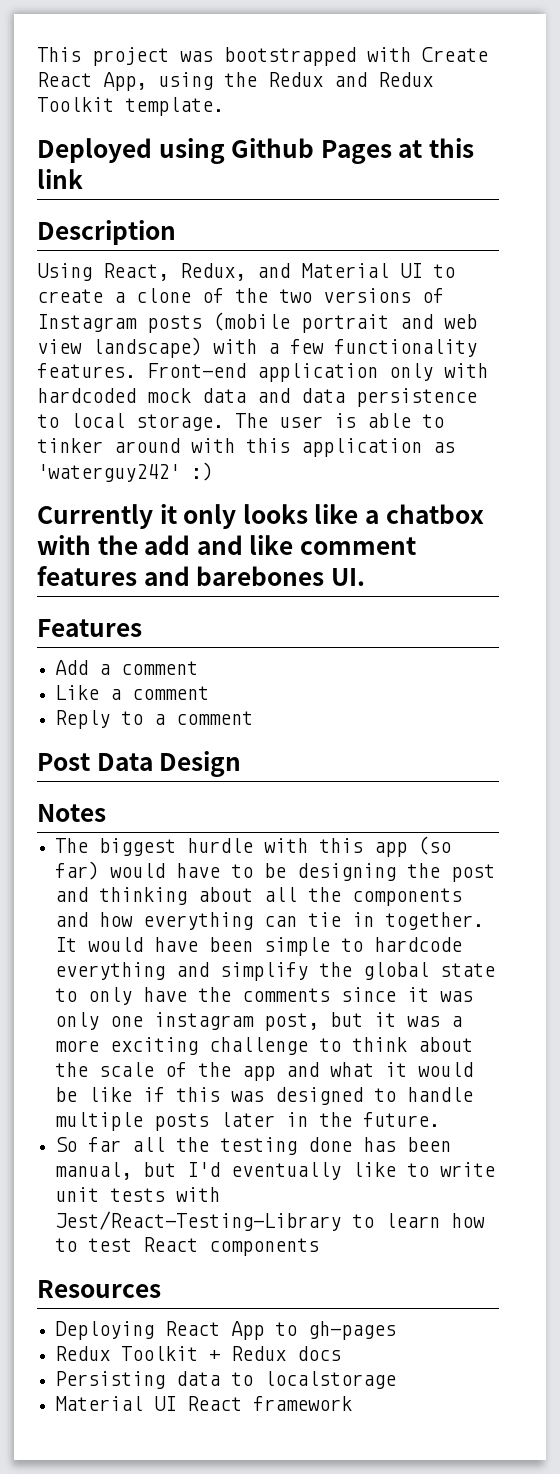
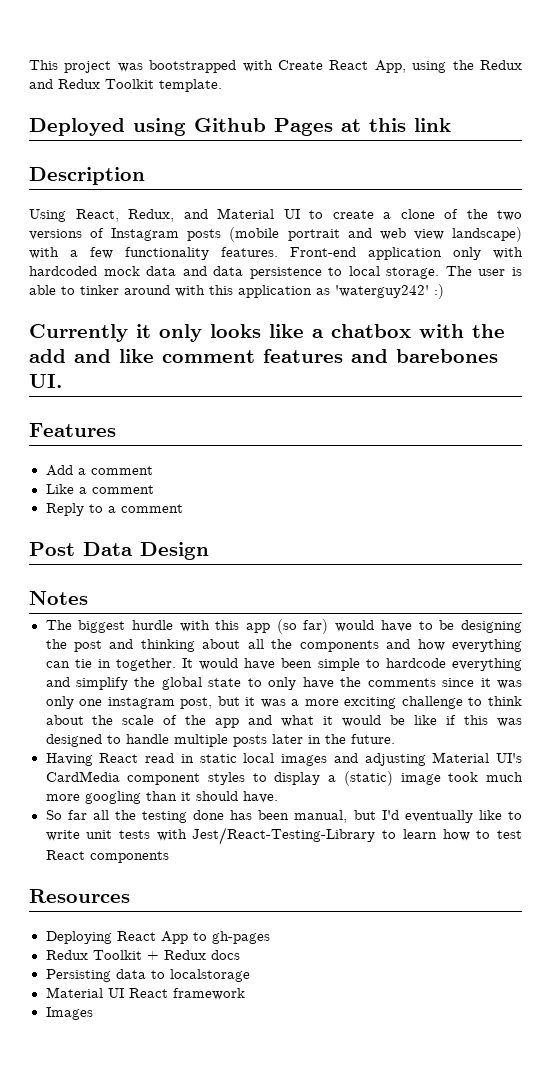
+ Having React read in static local images and adjusting Material UI's CardMedia component styles to display a (static) image took much more googling than it should have.
+ Images

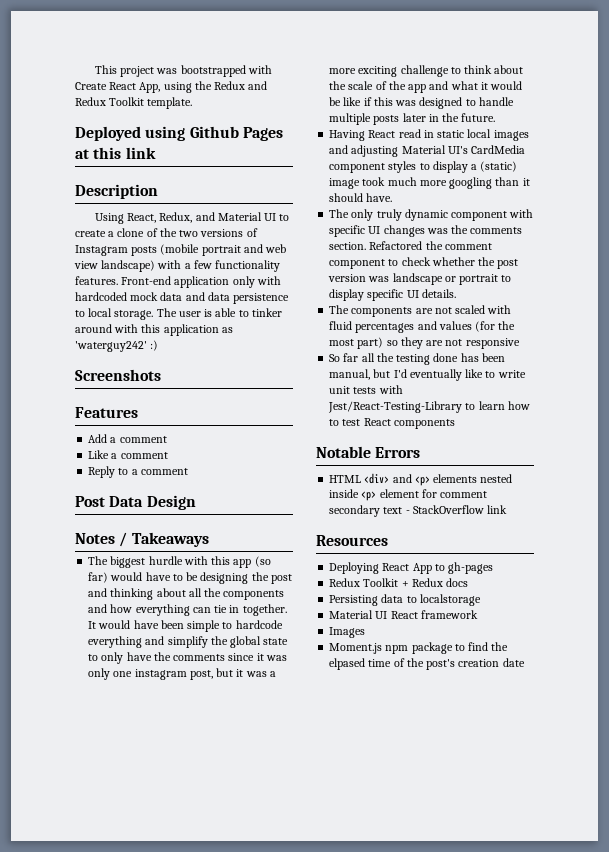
- Currently it only looks like a chatbox with the add and like comment features and barebones UI.
+ Screenshots
- Notes
+ Notes / Takeaways
+ The only truly dynamic component with specific UI changes was the comments section. Refactored the comment component to check whether the post version was landscape or portrait to display specific UI details.
+ The components are not scaled with fluid percentages and values (for the most part) so they are not responsive
+ Notable Errors
+ HTML <div> and <p> elements nested inside <p> element for comment secondary text - StackOverflow link
+ Moment.js npm package to find the elpased time of the post's creation date

